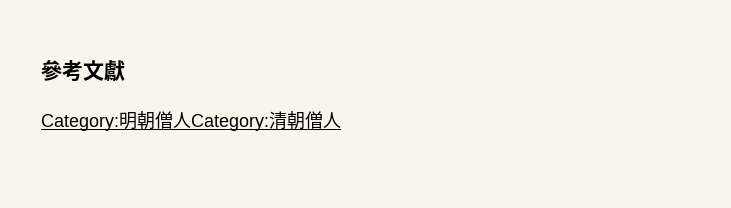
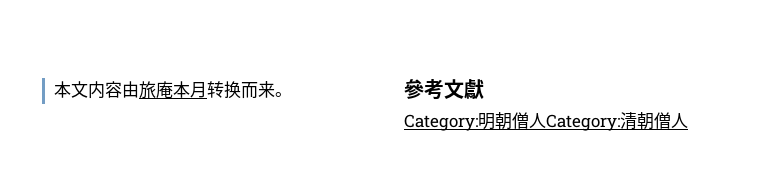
+ 本文内容由旅庵本月转换而来。

